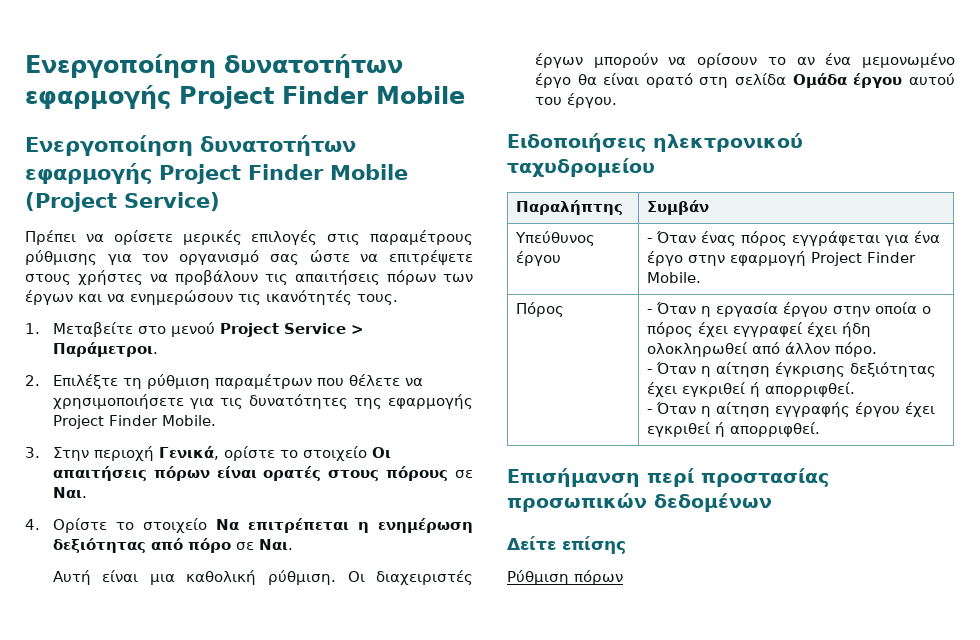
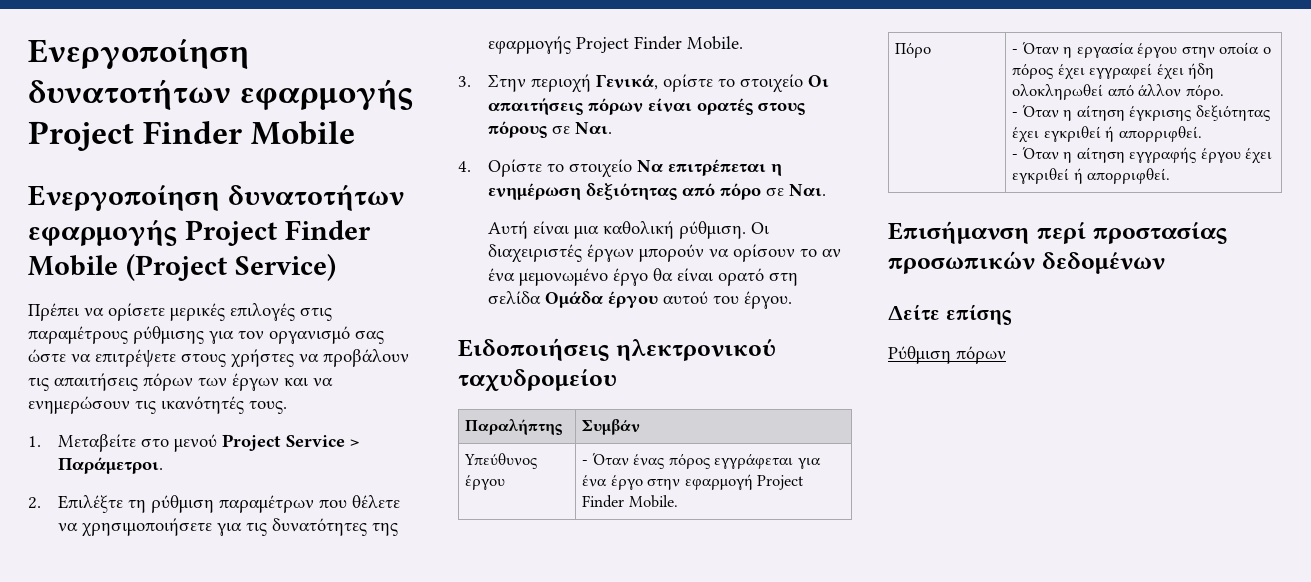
- Πόρος | - Όταν η εργασία έργου στην οποία ο πόρος έχει εγγραφεί έχει ήδη ολοκληρωθεί από άλλον πόρο.
+ Πόρο | - Όταν η εργασία έργου στην οποία ο πόρος έχει εγγραφεί έχει ήδη ολοκληρωθεί από άλλον πόρο.

